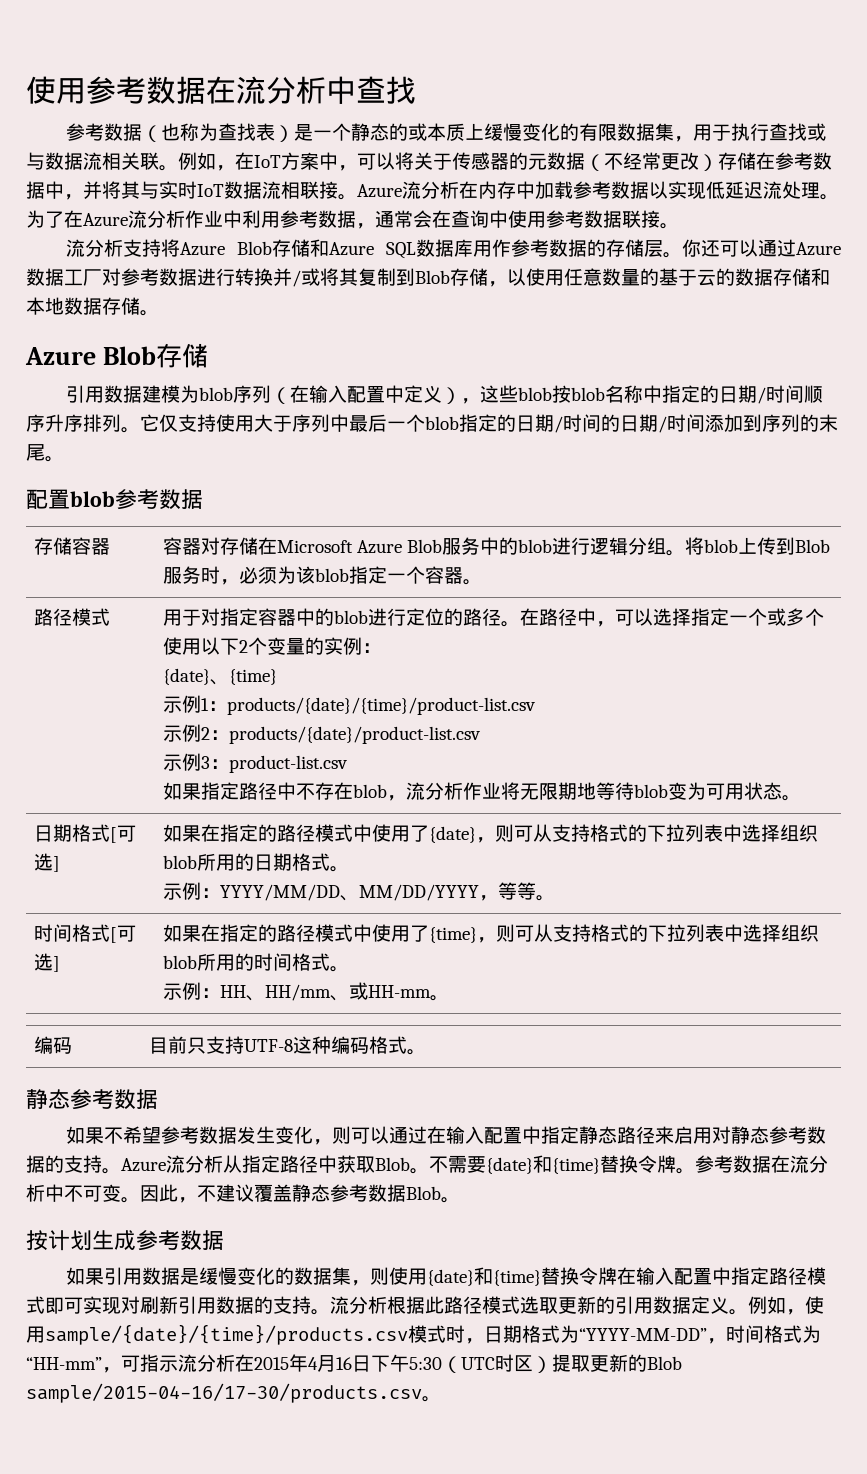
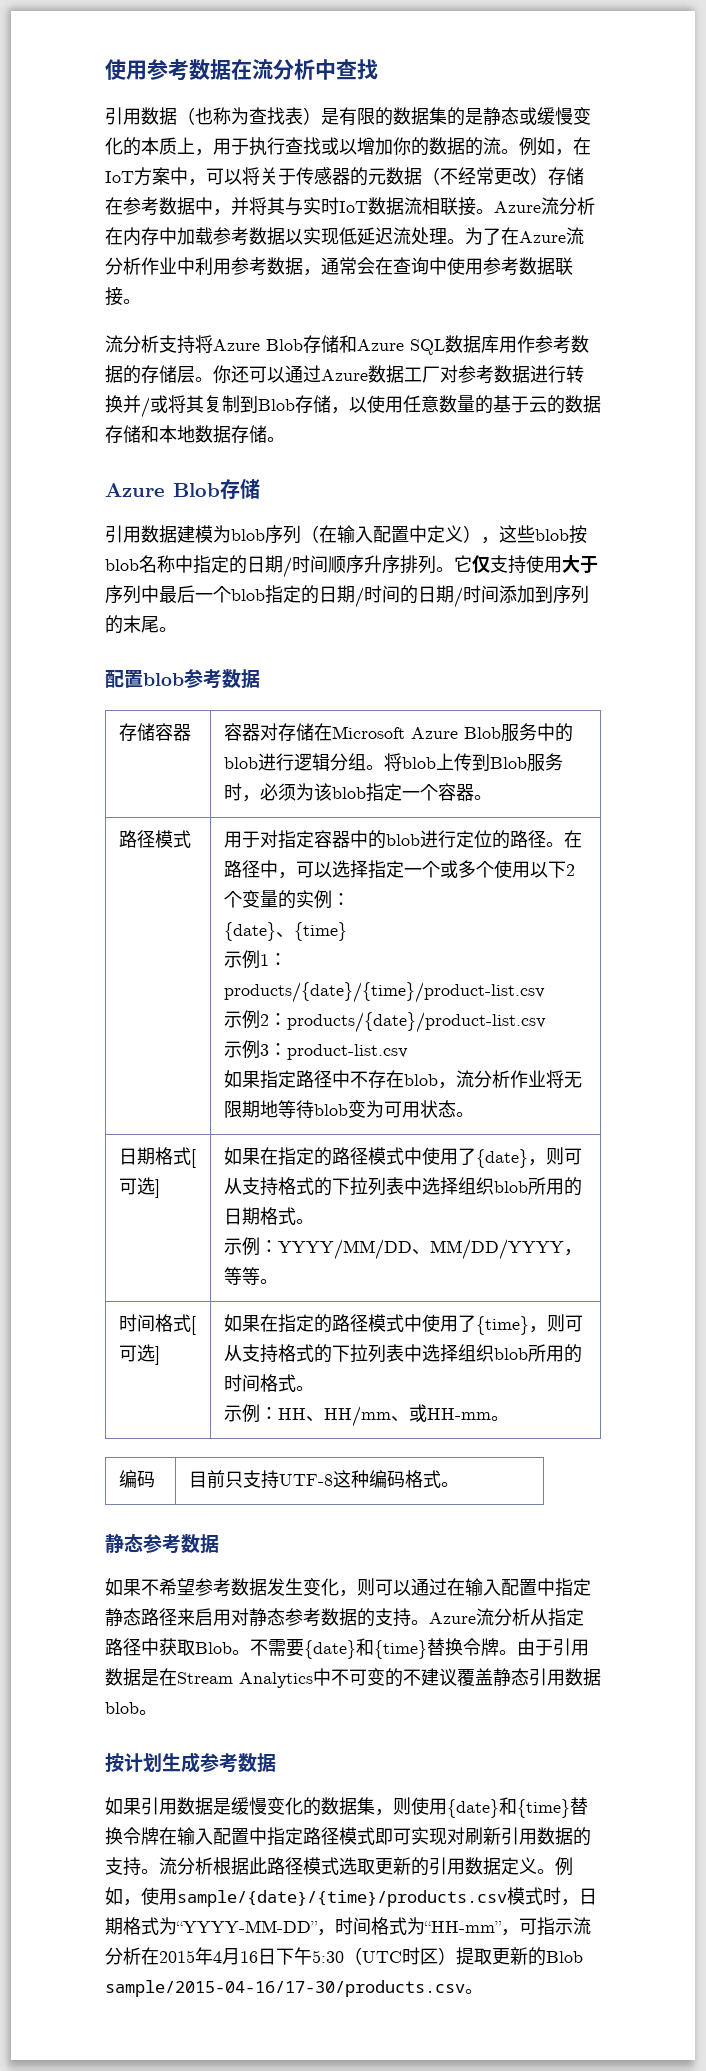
- 参考数据（也称为查找表）是一个静态的或本质上缓慢变化的有限数据集，用于执行查找或与数据流相关联。
+ 引用数据（也称为查找表）是有限的数据集的是静态或缓慢变化的本质上，用于执行查找或以增加你的数据的流。
- 参考数据在流分析中不可变。因此，不建议覆盖静态参考数据Blob。
+ 由于引用数据是在Stream Analytics中不可变的不建议覆盖静态引用数据blob。

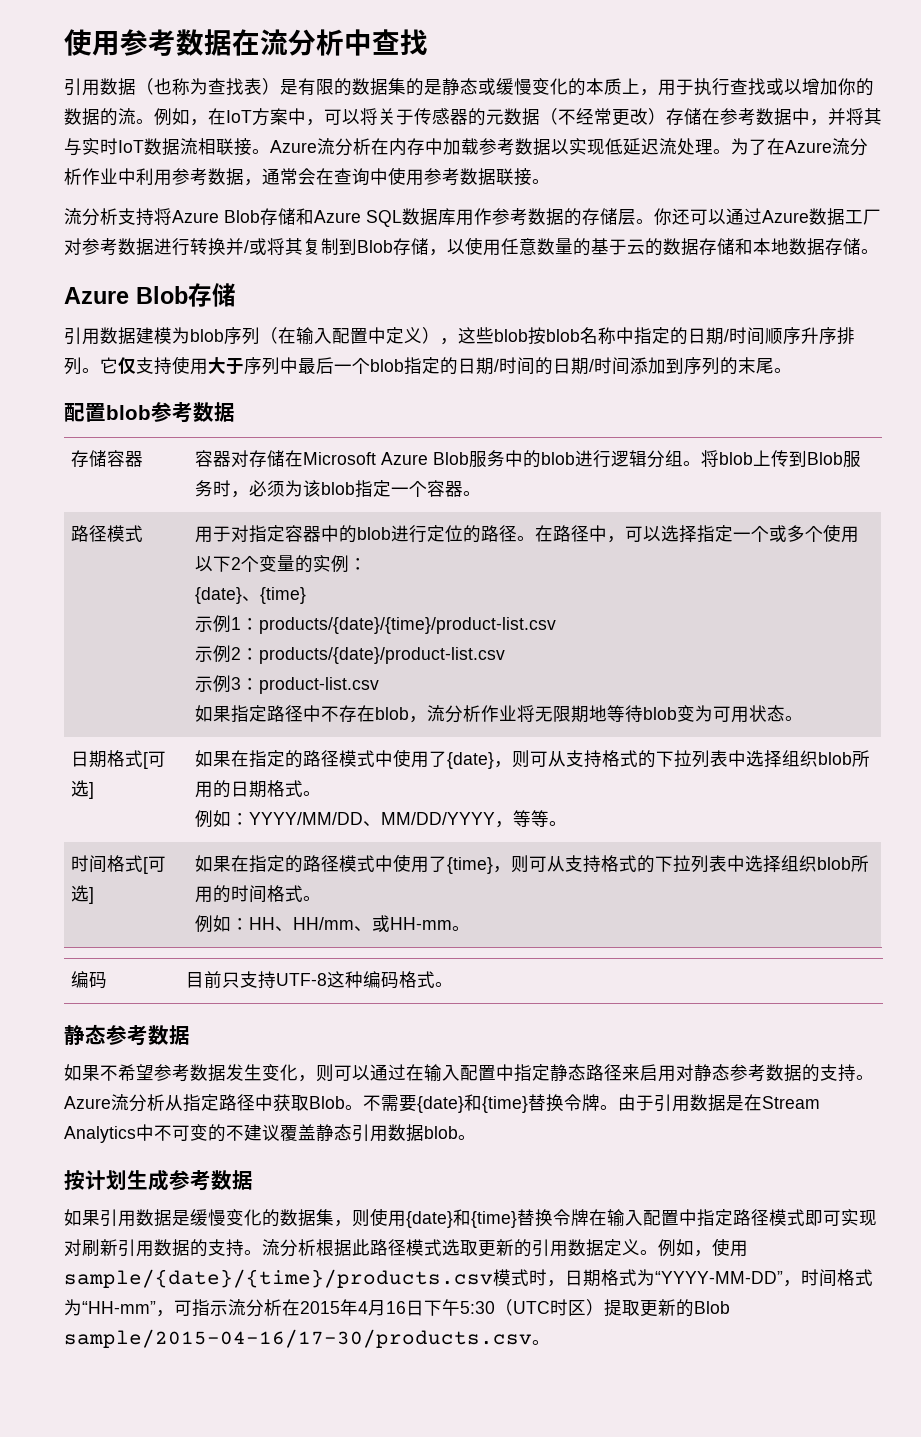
  日期格式[可选] | 如果在指定的路径模式中使用了{date}，则可从支持格式的下拉列表中选择组织blob所用的日期格式。
- 示例：YYYY/MM/DD、MM/DD/YYYY，等等。
+ 例如：YYYY/MM/DD、MM/DD/YYYY，等等。
  时间格式[可选] | 如果在指定的路径模式中使用了{time}，则可从支持格式的下拉列表中选择组织blob所用的时间格式。
- 示例：HH、HH/mm、或HH-mm。
+ 例如：HH、HH/mm、或HH-mm。

